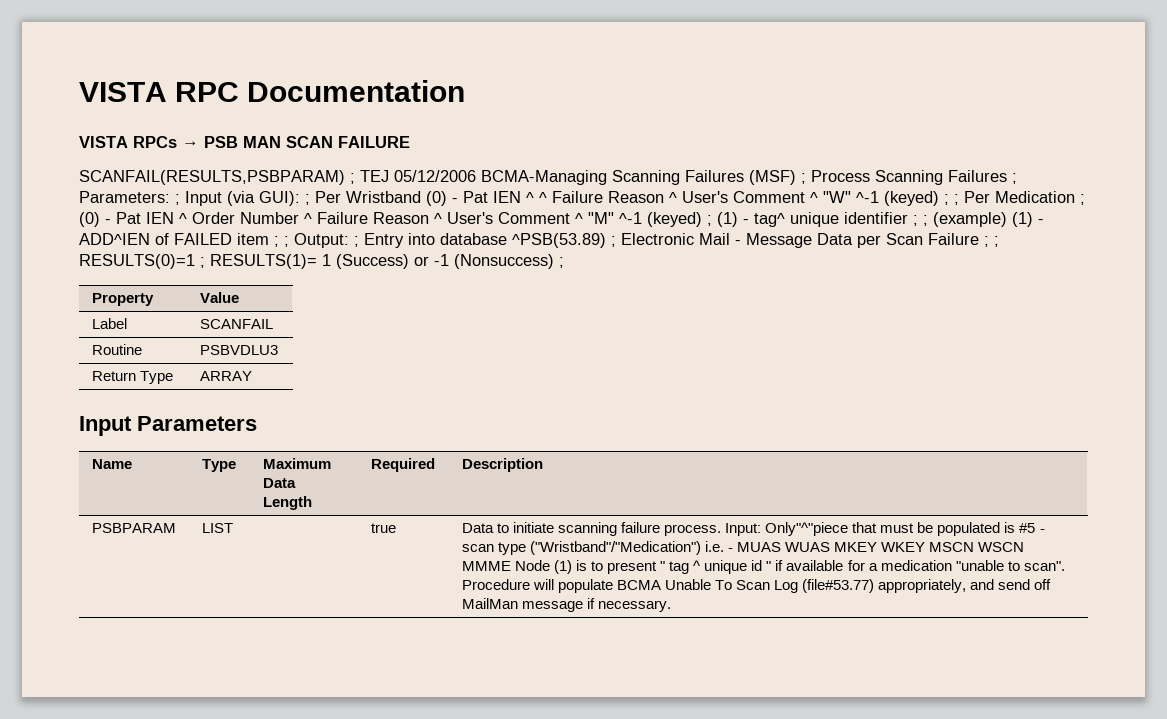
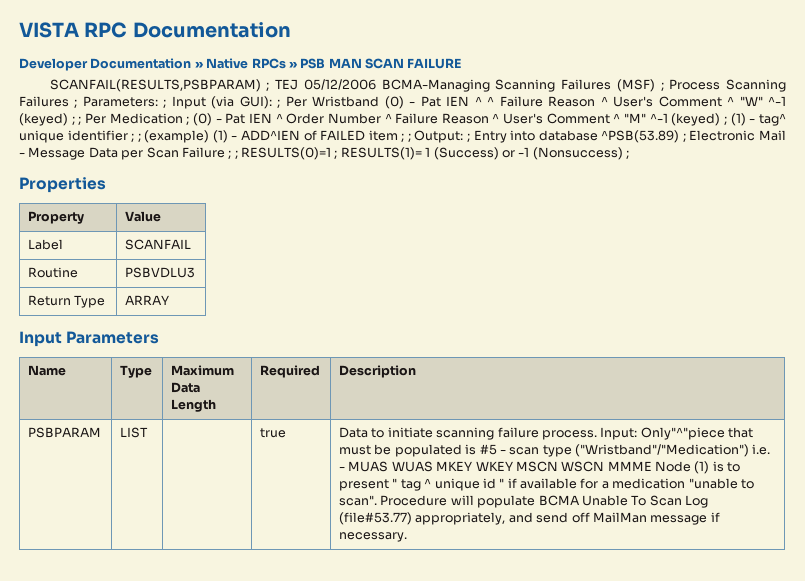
- VISTA RPCs → PSB MAN SCAN FAILURE
+ Developer Documentation » Native RPCs » PSB MAN SCAN FAILURE
+ Properties

